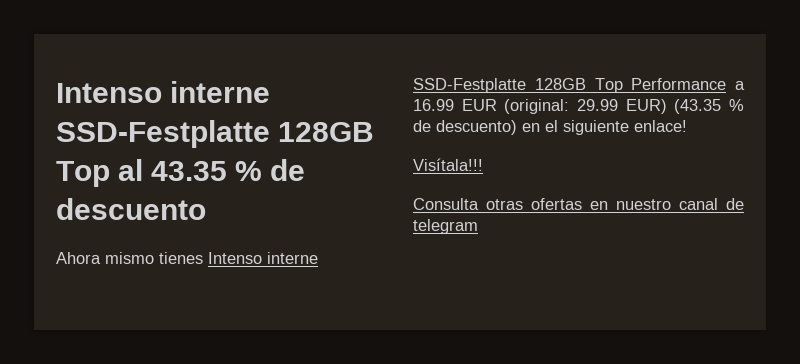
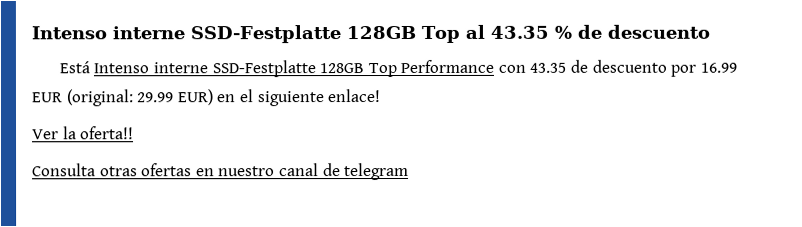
- Ahora mismo tienes Intenso interne SSD-Festplatte 128GB Top Performance a 16.99 EUR (original: 29.99 EUR) (43.35 % de descuento) en el siguiente enlace!
+ Está Intenso interne SSD-Festplatte 128GB Top Performance con 43.35 de descuento por 16.99 EUR (original: 29.99 EUR) en el siguiente enlace!
- Visítala!!!
+ Ver la oferta!!

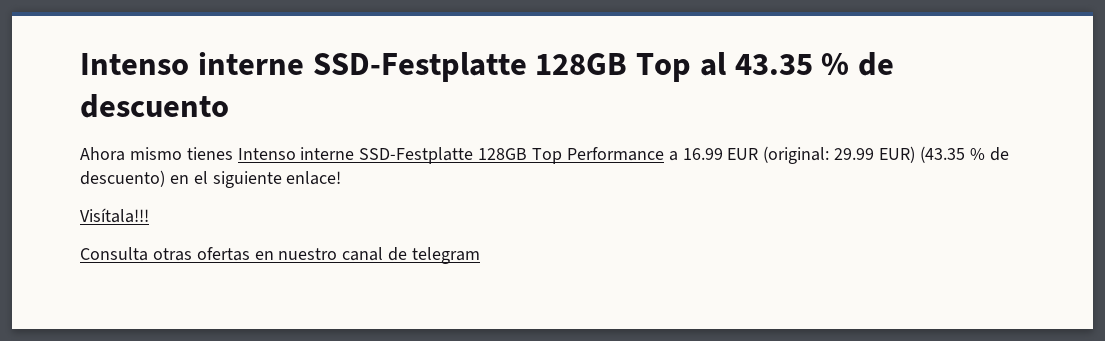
- Está Intenso interne SSD-Festplatte 128GB Top Performance con 43.35 de descuento por 16.99 EUR (original: 29.99 EUR) en el siguiente enlace!
+ Ahora mismo tienes Intenso interne SSD-Festplatte 128GB Top Performance a 16.99 EUR (original: 29.99 EUR) (43.35 % de descuento) en el siguiente enlace!
- Ver la oferta!!
+ Visítala!!!

